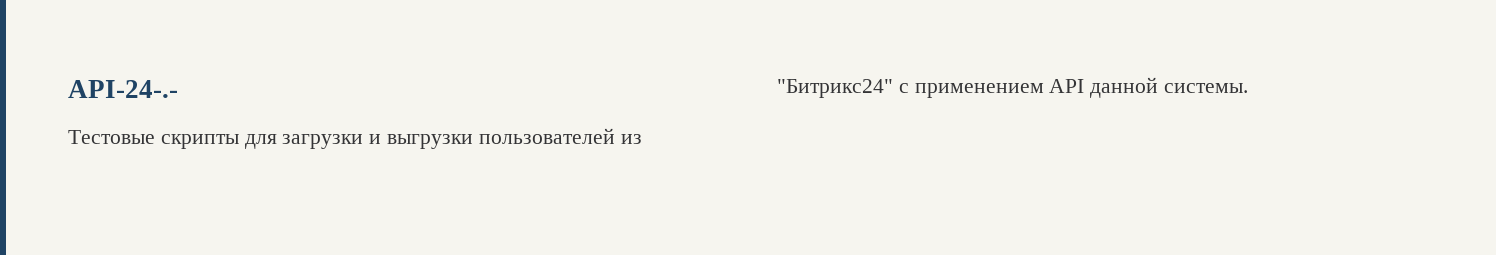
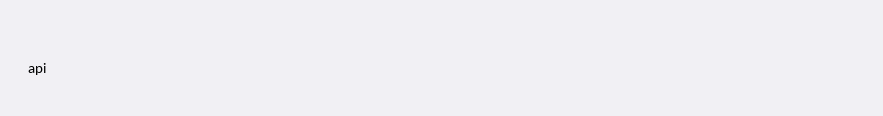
- API-24-.-
- Тестовые скрипты для загрузки и выгрузки пользователей из "Битрикс24" с применением API данной системы.
+ api

